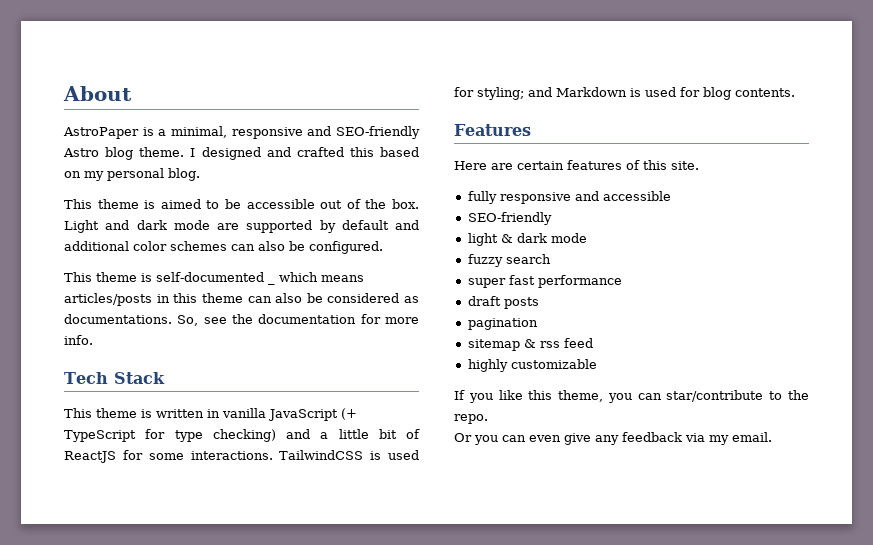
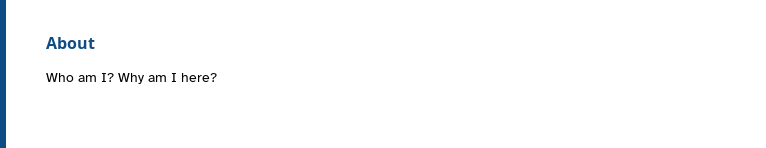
- AstroPaper is a minimal, responsive and SEO-friendly Astro blog theme. I designed and crafted this based on my personal blog.
- This theme is aimed to be accessible out of the box. Light and dark mode are supported by default and additional color schemes can also be configured.
- This theme is self-documented _ which means articles/posts in this theme can also be considered as documentations. So, see the documentation for more info.
- Tech Stack
- This theme is written in vanilla JavaScript (+ TypeScript for type checking) and a little bit of ReactJS for some interactions. TailwindCSS is used for styling; and Markdown is used for blog contents.
- Features
- Here are certain features of this site.
- fully responsive and accessible
- SEO-friendly
- light & dark mode
- fuzzy search
- super fast performance
- draft posts
- pagination
- sitemap & rss feed
- highly customizable
- If you like this theme, you can star/contribute to the repo.
- Or you can even give any feedback via my email.
+ Who am I? Why am I here?

